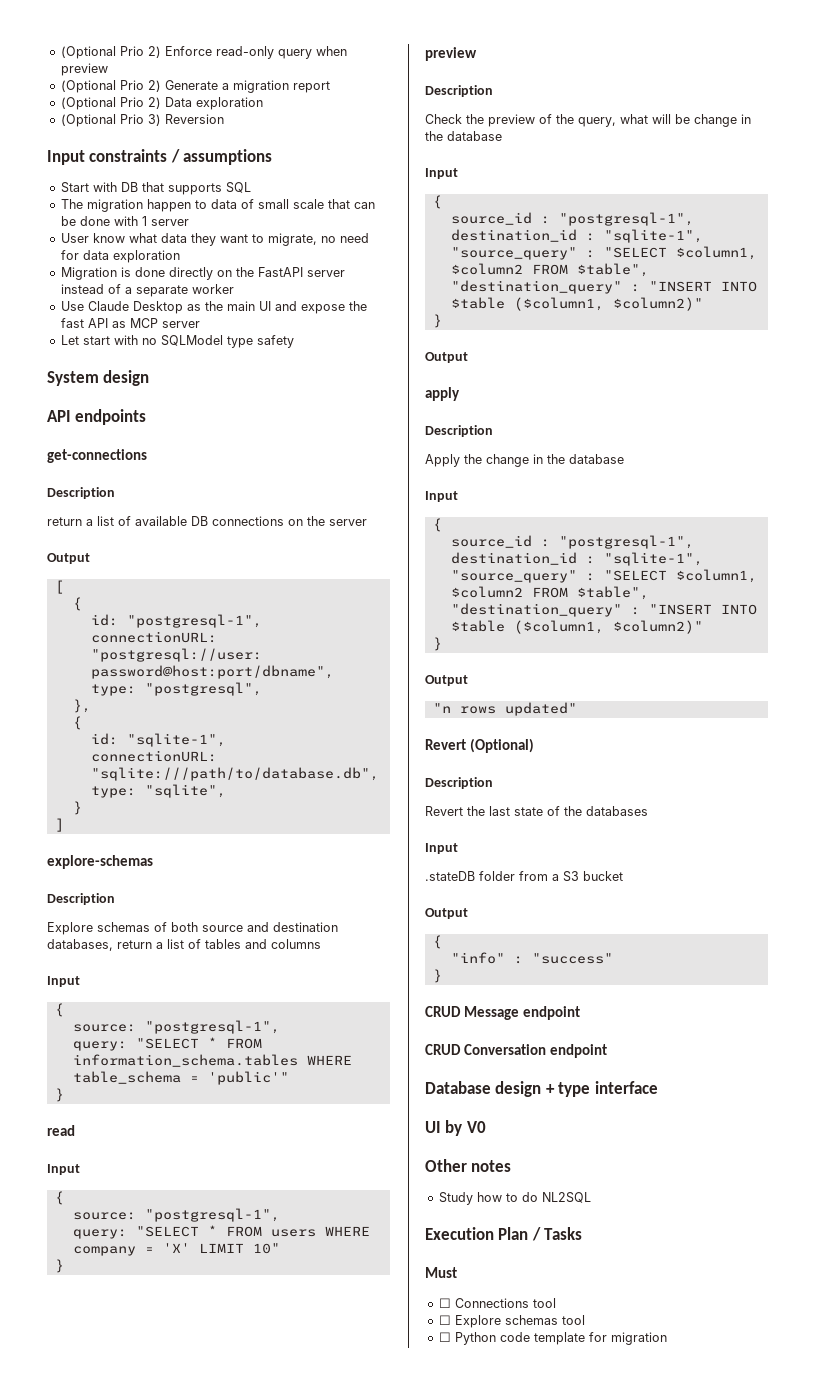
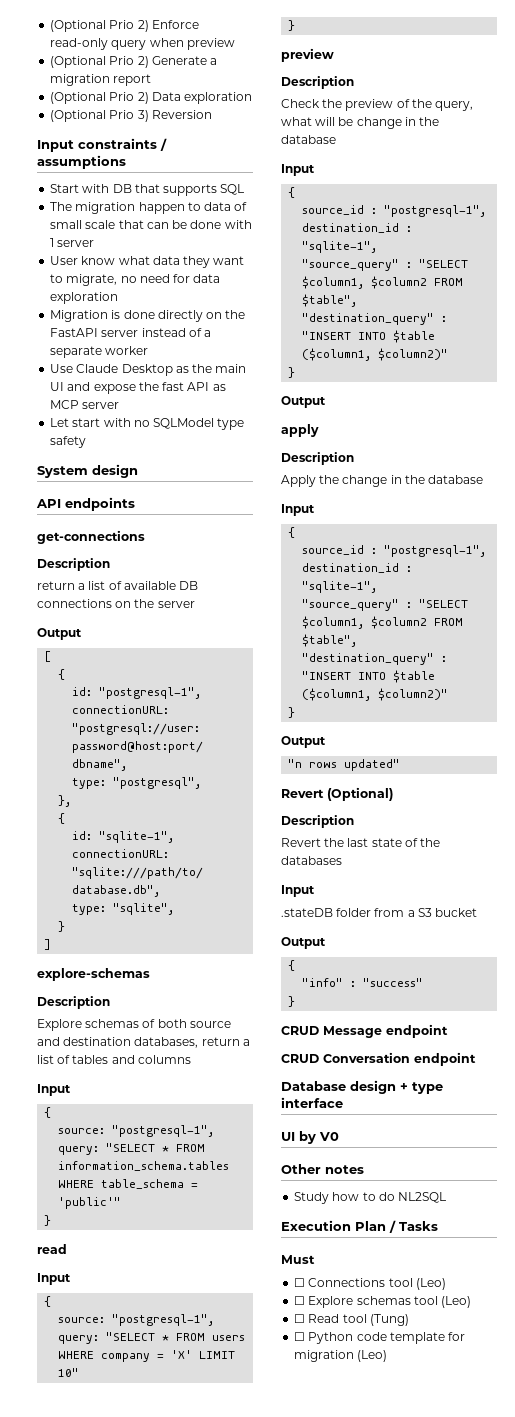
- ☐ Connections tool
+ ☐ Connections tool (Leo)
- ☐ Explore schemas tool
+ ☐ Explore schemas tool (Leo)
+ ☐ Read tool (Tung)
- ☐ Python code template for migration
+ ☐ Python code template for migration (Leo)

